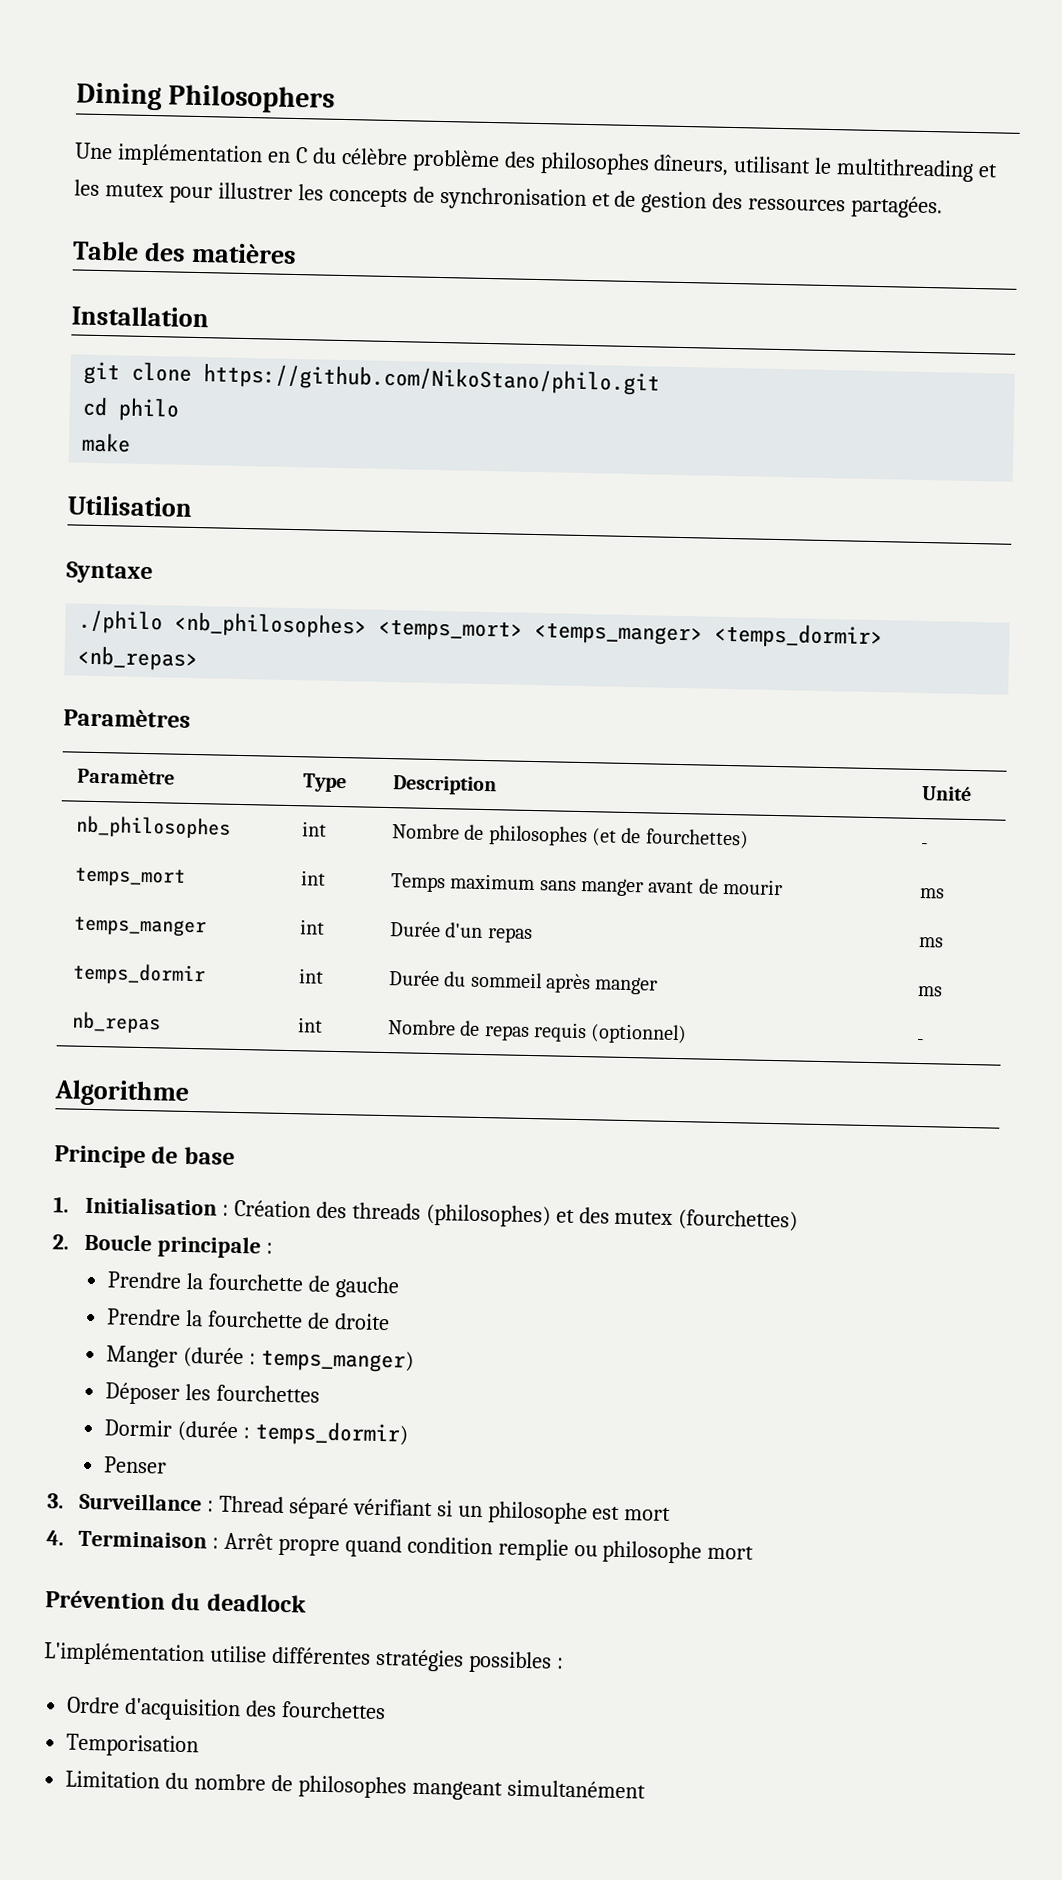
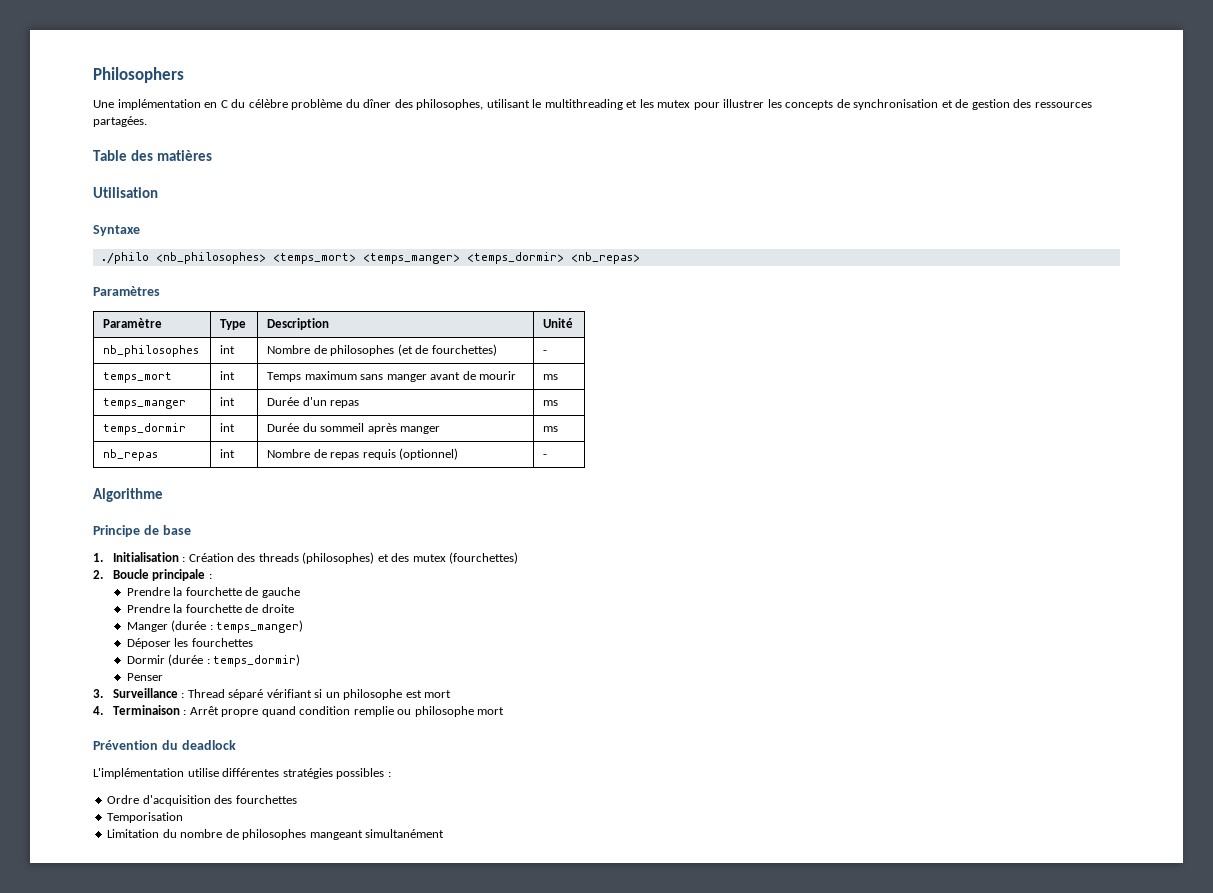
- Dining Philosophers
+ Philosophers
- Une implémentation en C du célèbre problème des philosophes dîneurs, utilisant le multithreading et les mutex pour illustrer les concepts de synchronisation et de gestion des ressources partagées.
+ Une implémentation en C du célèbre problème du dîner des philosophes, utilisant le multithreading et les mutex pour illustrer les concepts de synchronisation et de gestion des ressources partagées.
- Installation
- git clone https://github.com/NikoStano/philo.git
- cd philo
- make

